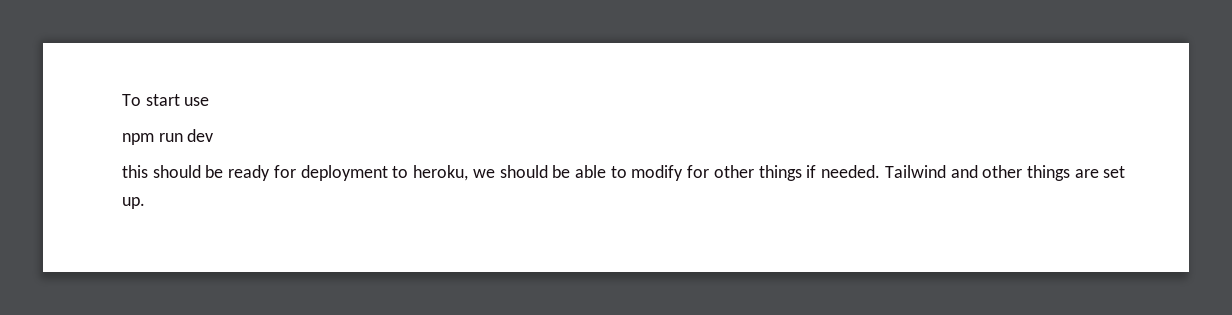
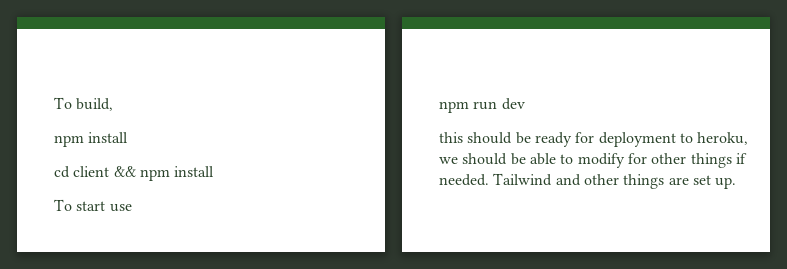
+ To build,
+ npm install
+ cd client && npm install

